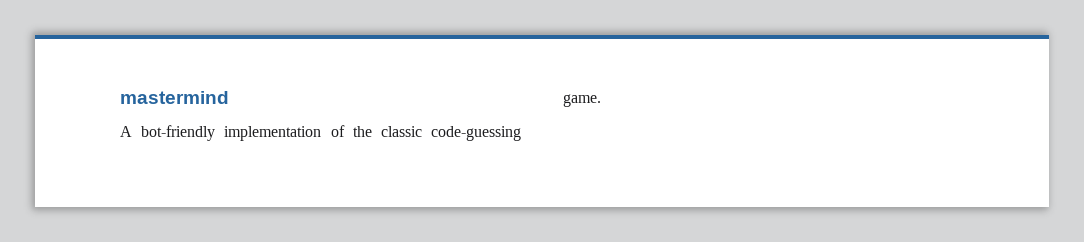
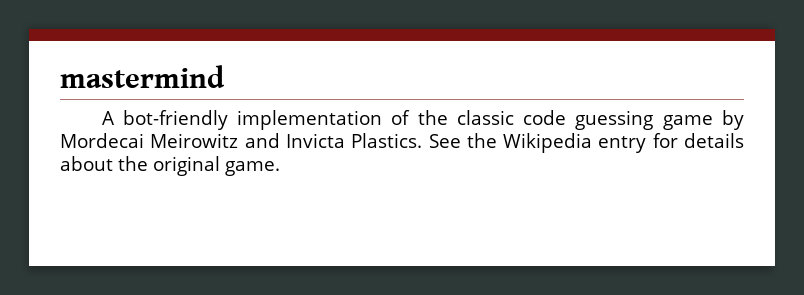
- A bot-friendly implementation of the classic code-guessing game.
+ A bot-friendly implementation of the classic code guessing game by Mordecai Meirowitz and Invicta Plastics. See the Wikipedia entry for details about the original game.

